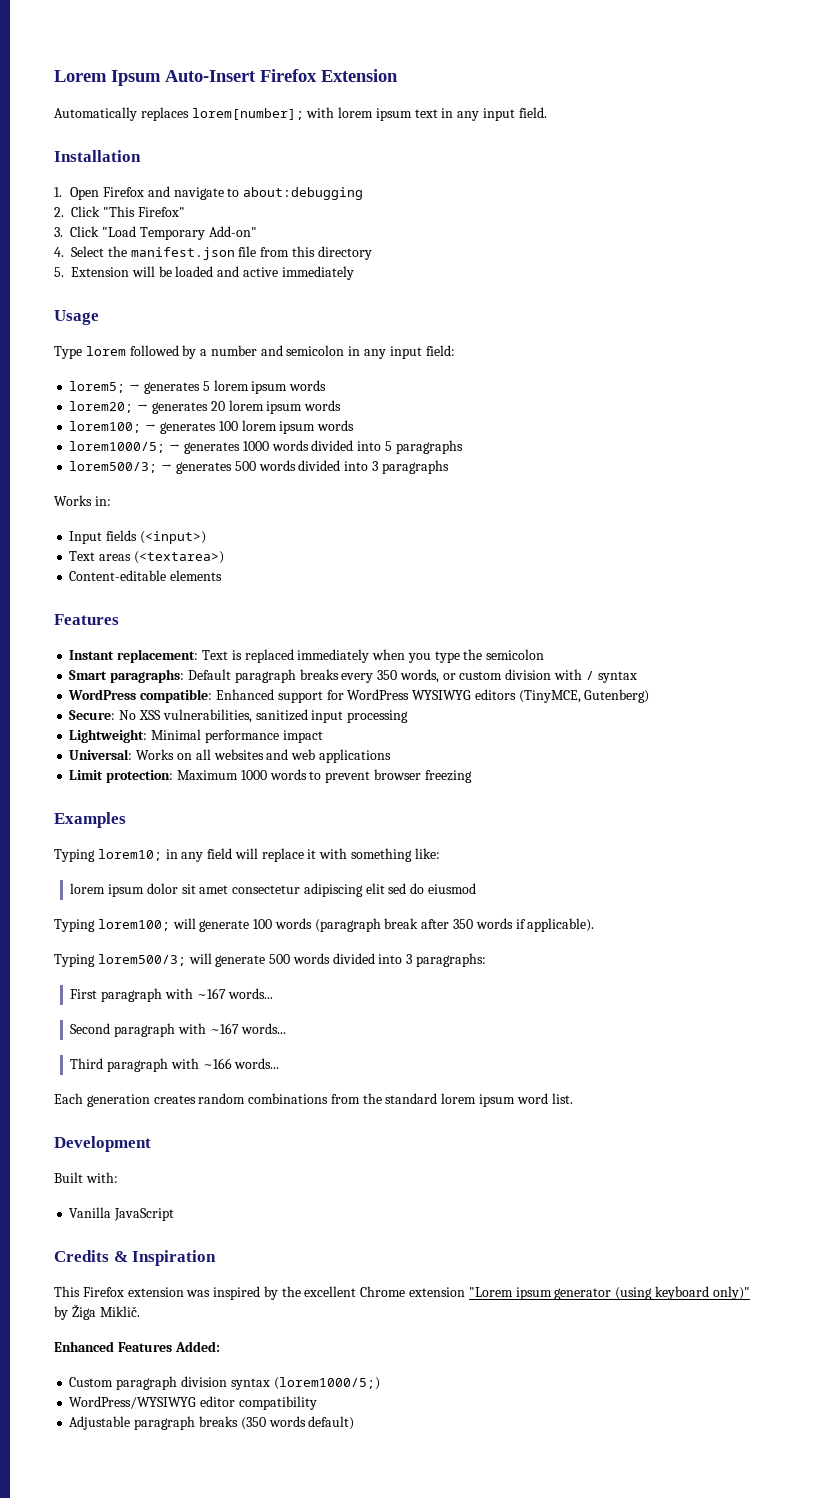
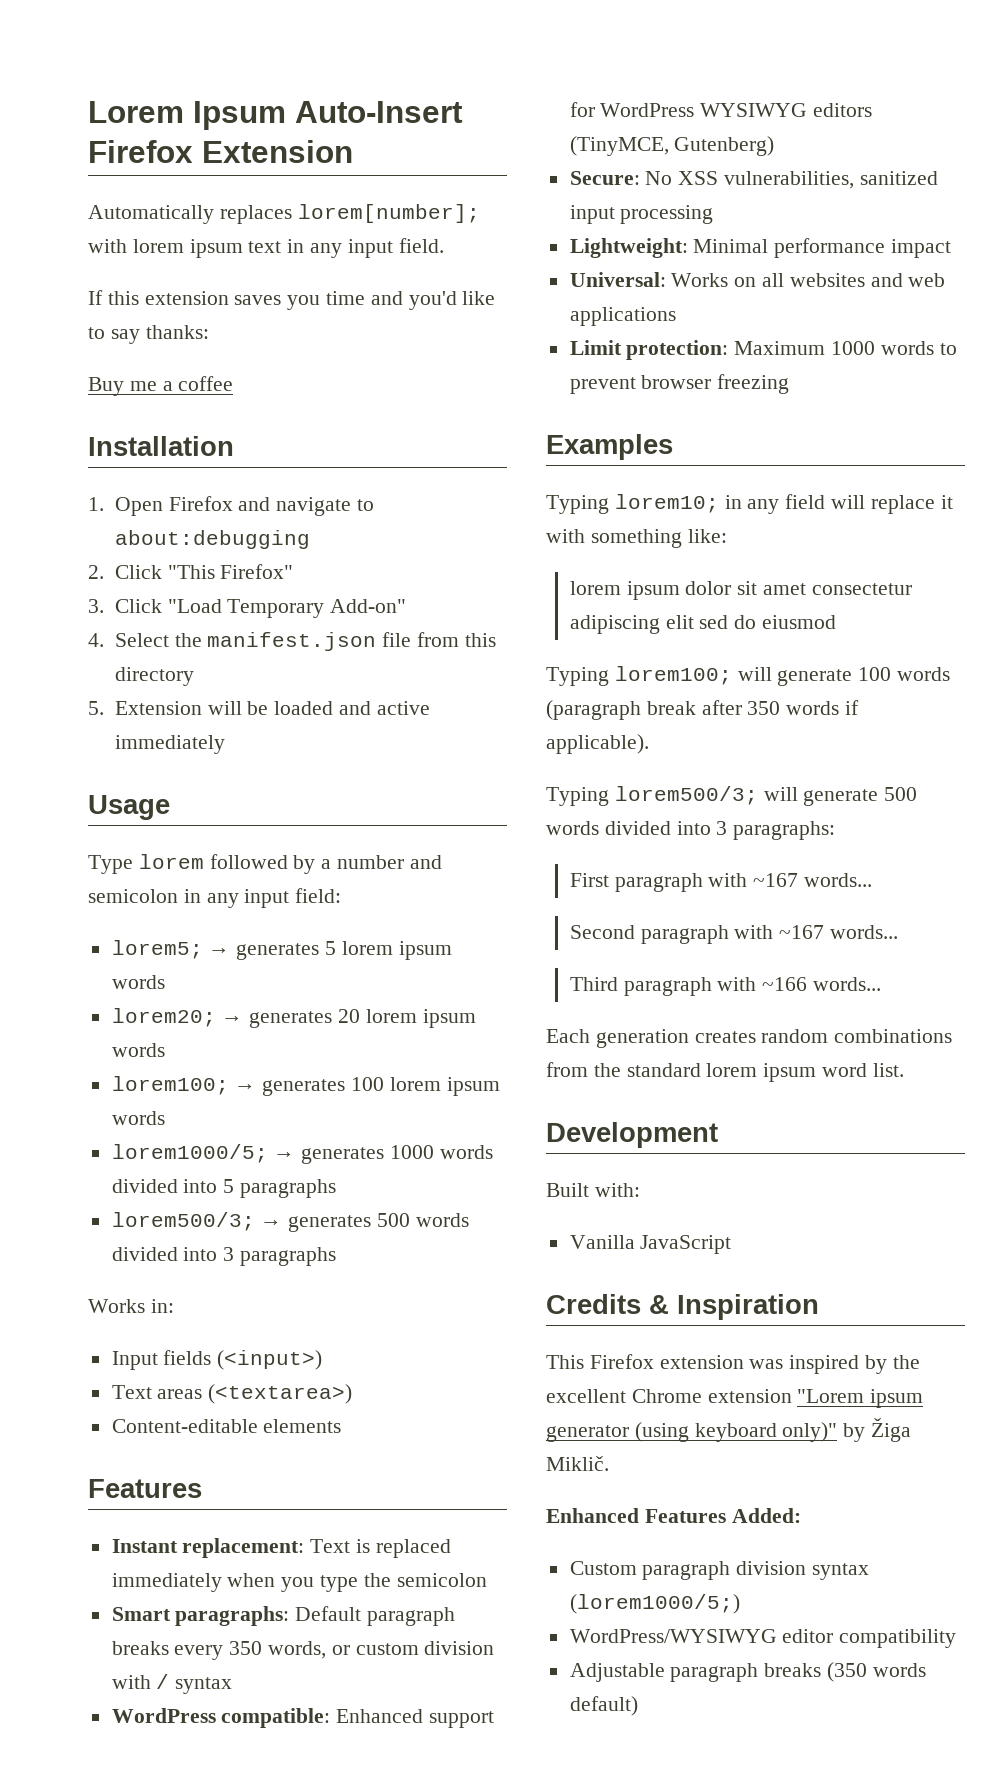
+ If this extension saves you time and you'd like to say thanks:
+ Buy me a coffee

